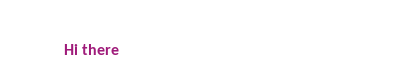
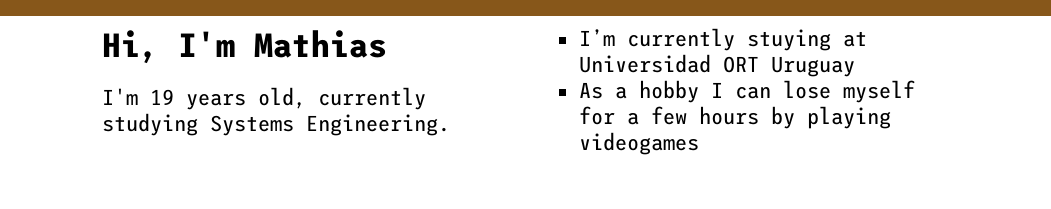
- Hi there
+ Hi, I'm Mathias
+ I'm 19 years old, currently studying Systems Engineering.
+ I’m currently stuying at Universidad ORT Uruguay
+ As a hobby I can lose myself for a few hours by playing videogames

